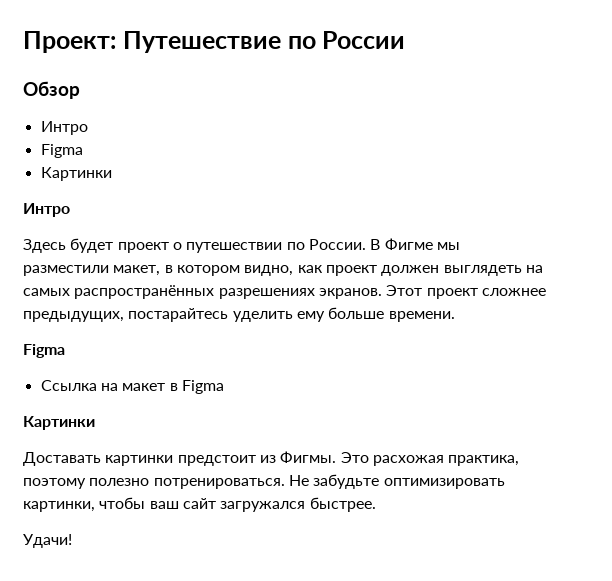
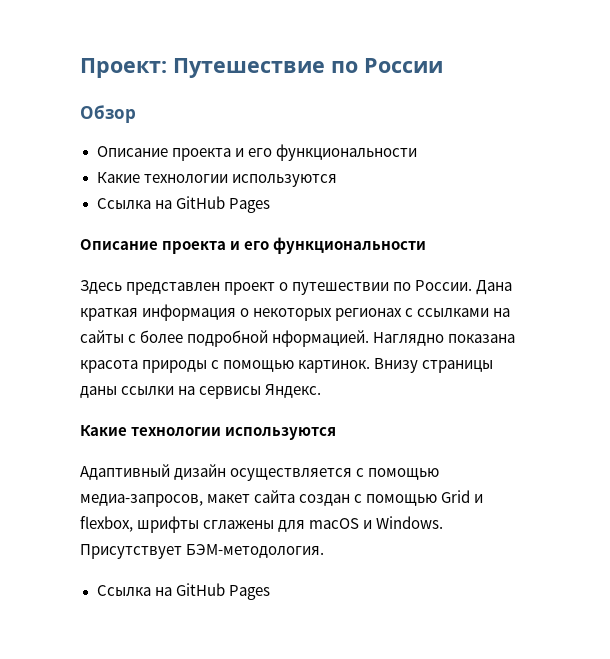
  Обзор
- Интро
- Figma
- Картинки
- Интро
+ Описание проекта и его функциональности
+ Какие технологии используются
+ Ссылка на GitHub Pages
+ Описание проекта и его функциональности
- Здесь будет проект о путешествии по России.
+ Здесь представлен проект о путешествии по России.
- В Фигме мы разместили макет, в котором видно, как проект должен выглядеть на самых распространённых разрешениях экранов. Этот проект сложнее предыдущих, постарайтесь уделить ему больше времени.
- Figma
- Ссылка на макет в Figma
- Картинки
- Доставать картинки предстоит из Фигмы. Это расхожая практика, поэтому полезно потренироваться. Не забудьте оптимизировать картинки, чтобы ваш сайт загружался быстрее.
- Удачи!
+ Дана краткая информация о некоторых регионах с ссылками на сайты с более подробной нформацией. Наглядно показана красота природы с помощью картинок. Внизу страницы даны ссылки на сервисы Яндекс.
+ Какие технологии используются
+ Адаптивный дизайн осуществляется с помощью медиа-запросов, макет сайта создан с помощью Grid и flexbox, шрифты сглажены для macOS и Windows. Присутствует БЭМ-методология.
+ Ссылка на GitHub Pages

